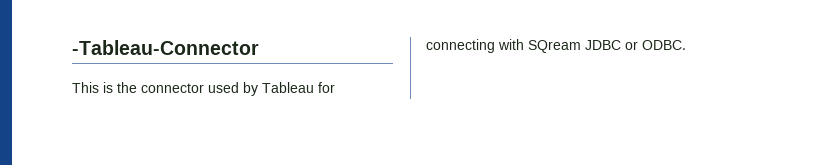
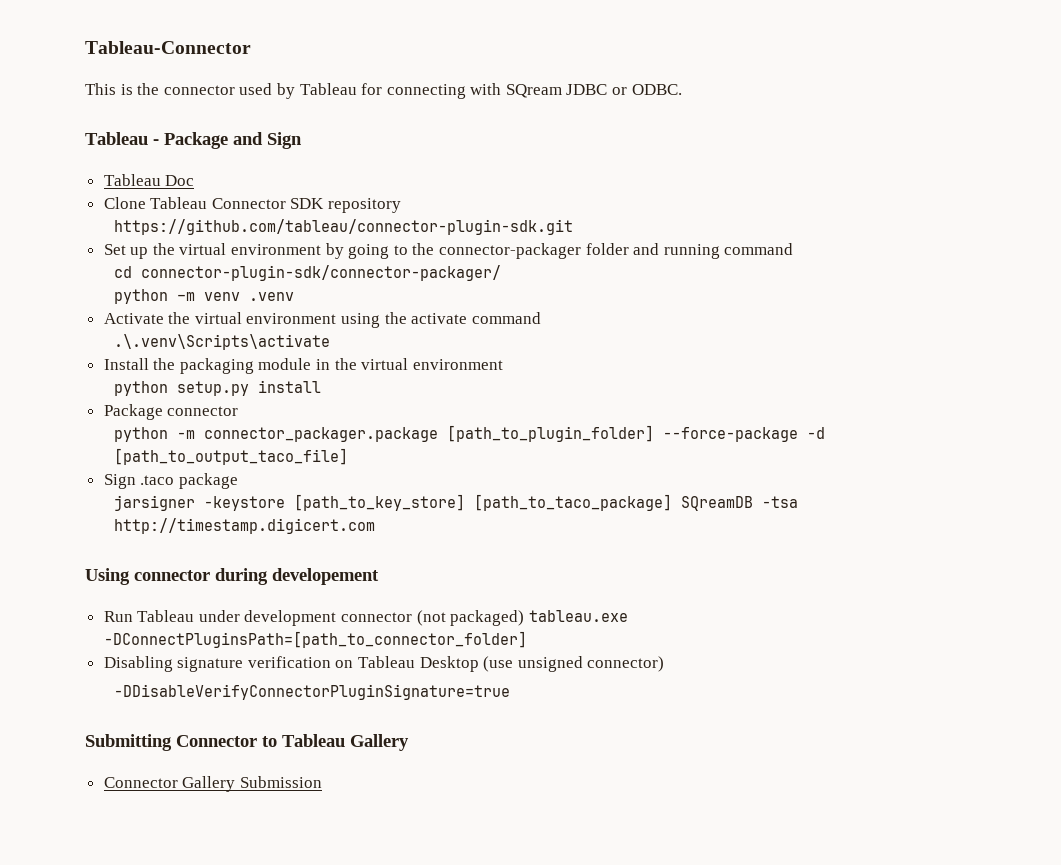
- -Tableau-Connector
+ Tableau-Connector
+ Tableau - Package and Sign
+ Tableau Doc
+ Clone Tableau Connector SDK repository
+ https://github.com/tableau/connector-plugin-sdk.git
+ Set up the virtual environment by going to the connector-packager folder and running command
+ cd connector-plugin-sdk/connector-packager/
+ python –m venv .venv
+ Activate the virtual environment using the activate command
+ .\.venv\Scripts\activate
+ Install the packaging module in the virtual environment
+ python setup.py install
+ Package connector
+ python -m connector_packager.package [path_to_plugin_folder] --force-package -d [path_to_output_taco_file]
+ Sign .taco package
+ jarsigner -keystore [path_to_key_store] [path_to_taco_package] SQreamDB -tsa http://timestamp.digicert.com
+ Using connector during developement
+ Run Tableau under development connector (not packaged) tableau.exe -DConnectPluginsPath=[path_to_connector_folder]
+ Disabling signature verification on Tableau Desktop (use unsigned connector)
+ -DDisableVerifyConnectorPluginSignature=true
+ Submitting Connector to Tableau Gallery
+ Connector Gallery Submission

